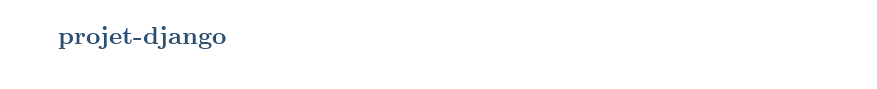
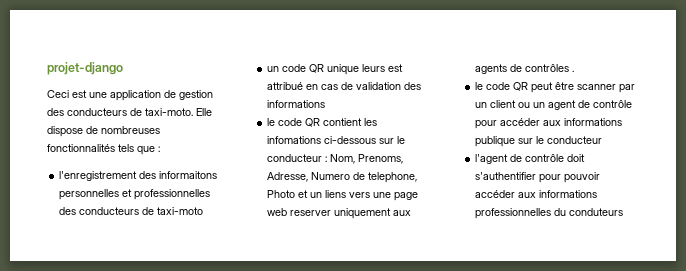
+ Ceci est une application de gestion des conducteurs de taxi-moto. Elle dispose de nombreuses fonctionnalités tels que :
+ l'enregistrement des informaitons personnelles et professionnelles des conducteurs de taxi-moto
+ un code QR unique leurs est attribué en cas de validation des informations
+ le code QR contient les infomations ci-dessous sur le conducteur : Nom, Prenoms, Adresse, Numero de telephone, Photo et un liens vers une page web reserver uniquement aux agents de contrôles .
+ le code QR peut être scanner par un client ou un agent de contrôle pour accéder aux informations publique sur le conducteur
+ l'agent de contrôle doit s'authentifier pour pouvoir accéder aux informations professionnelles du conduteurs

